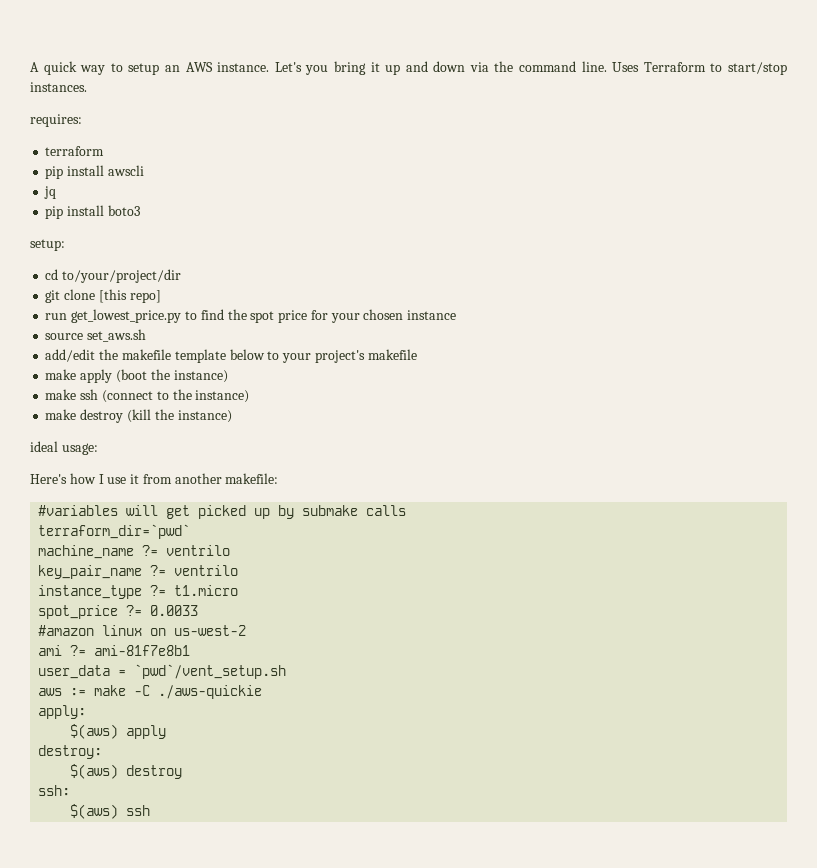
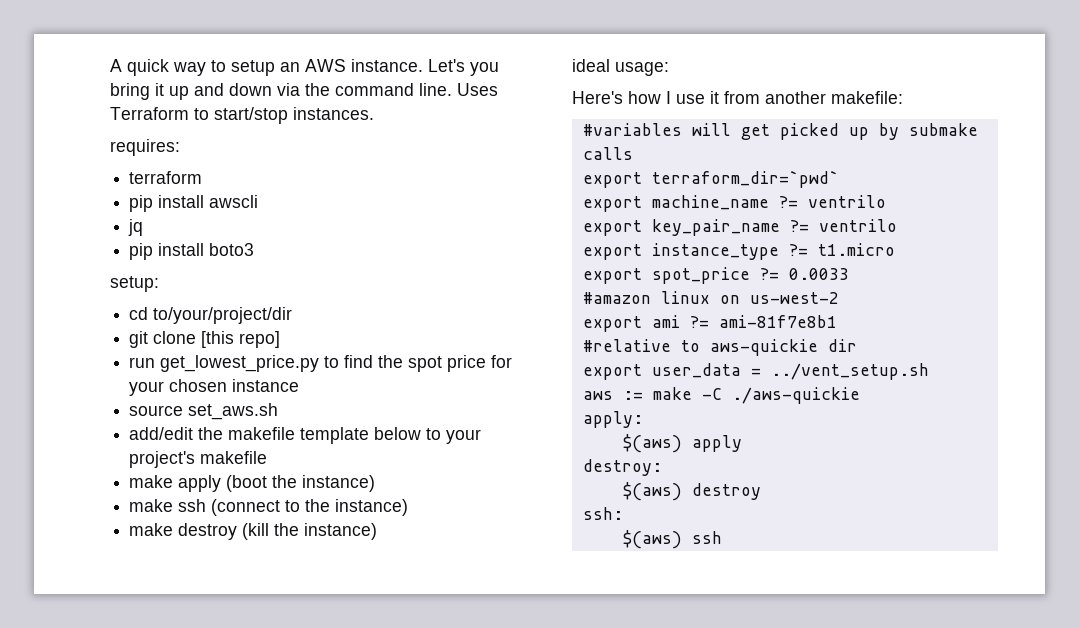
- terraform_dir=`pwd`
+ export terraform_dir=`pwd`
- machine_name ?= ventrilo
+ export machine_name ?= ventrilo
- key_pair_name ?= ventrilo
+ export key_pair_name ?= ventrilo
- instance_type ?= t1.micro
+ export instance_type ?= t1.micro
- spot_price ?= 0.0033
+ export spot_price ?= 0.0033
- ami ?= ami-81f7e8b1
+ export ami ?= ami-81f7e8b1
- user_data = `pwd`/vent_setup.sh
+ #relative to aws-quickie dir
+ export user_data = ../vent_setup.sh

